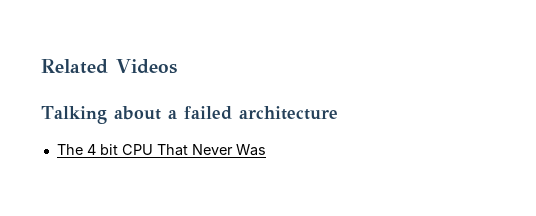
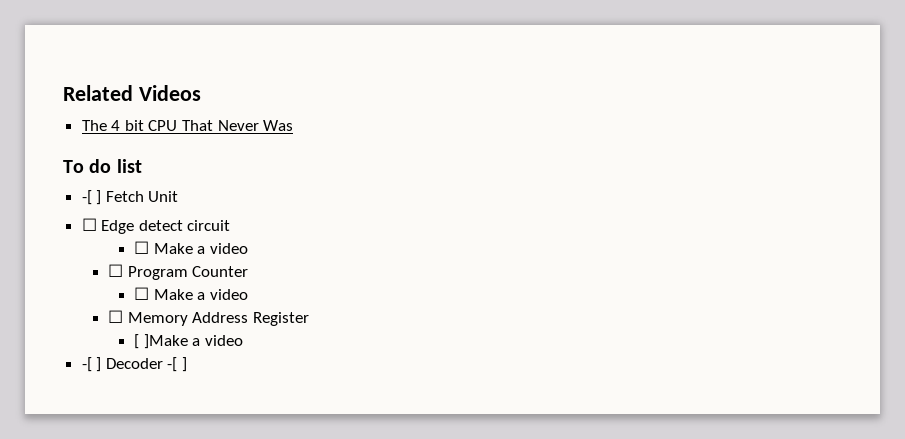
- Talking about a failed architecture
+ To do list
+ -[ ] Fetch Unit
+ ☐ Edge detect circuit
+ ☐ Make a video
+ ☐ Program Counter
+ ☐ Make a video
+ ☐ Memory Address Register
+ [ ]Make a video
+ -[ ] Decoder -[ ]

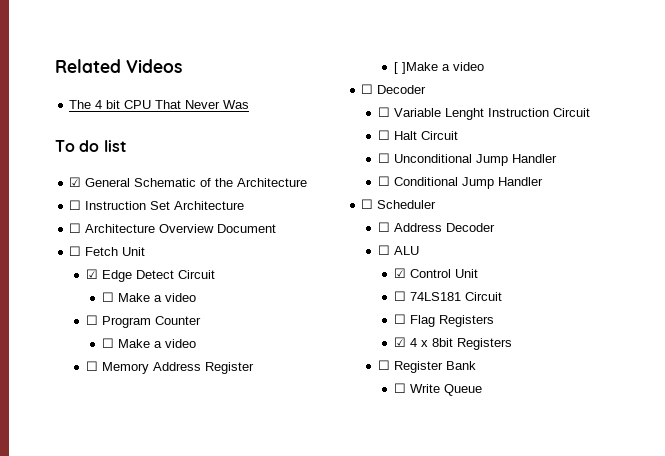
- -[ ] Fetch Unit
- ☐ Edge detect circuit
+ ☑ General Schematic of the Architecture
+ ☐ Instruction Set Architecture
+ ☐ Architecture Overview Document
+ ☐ Fetch Unit
+ ☑ Edge Detect Circuit
- -[ ] Decoder -[ ]
+ ☐ Decoder
+ ☐ Variable Lenght Instruction Circuit
+ ☐ Halt Circuit
+ ☐ Unconditional Jump Handler
+ ☐ Conditional Jump Handler
+ ☐ Scheduler
+ ☐ Address Decoder
+ ☐ ALU
+ ☑ Control Unit
+ ☐ 74LS181 Circuit
+ ☐ Flag Registers
+ ☑ 4 x 8bit Registers
+ ☐ Register Bank
+ ☐ Write Queue

